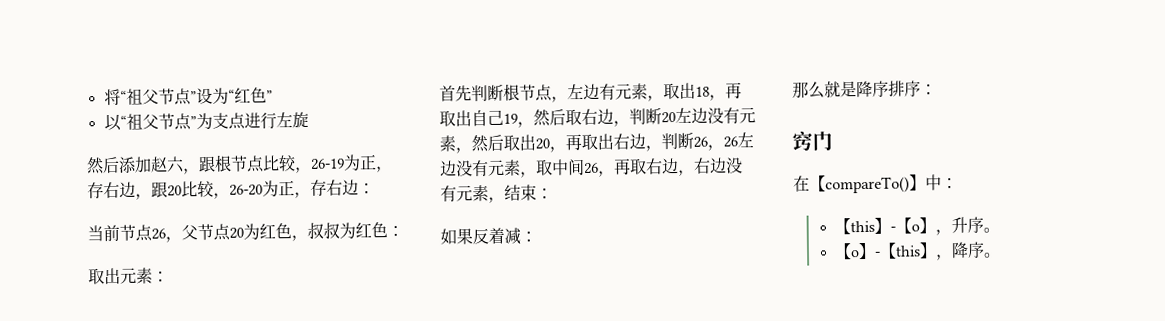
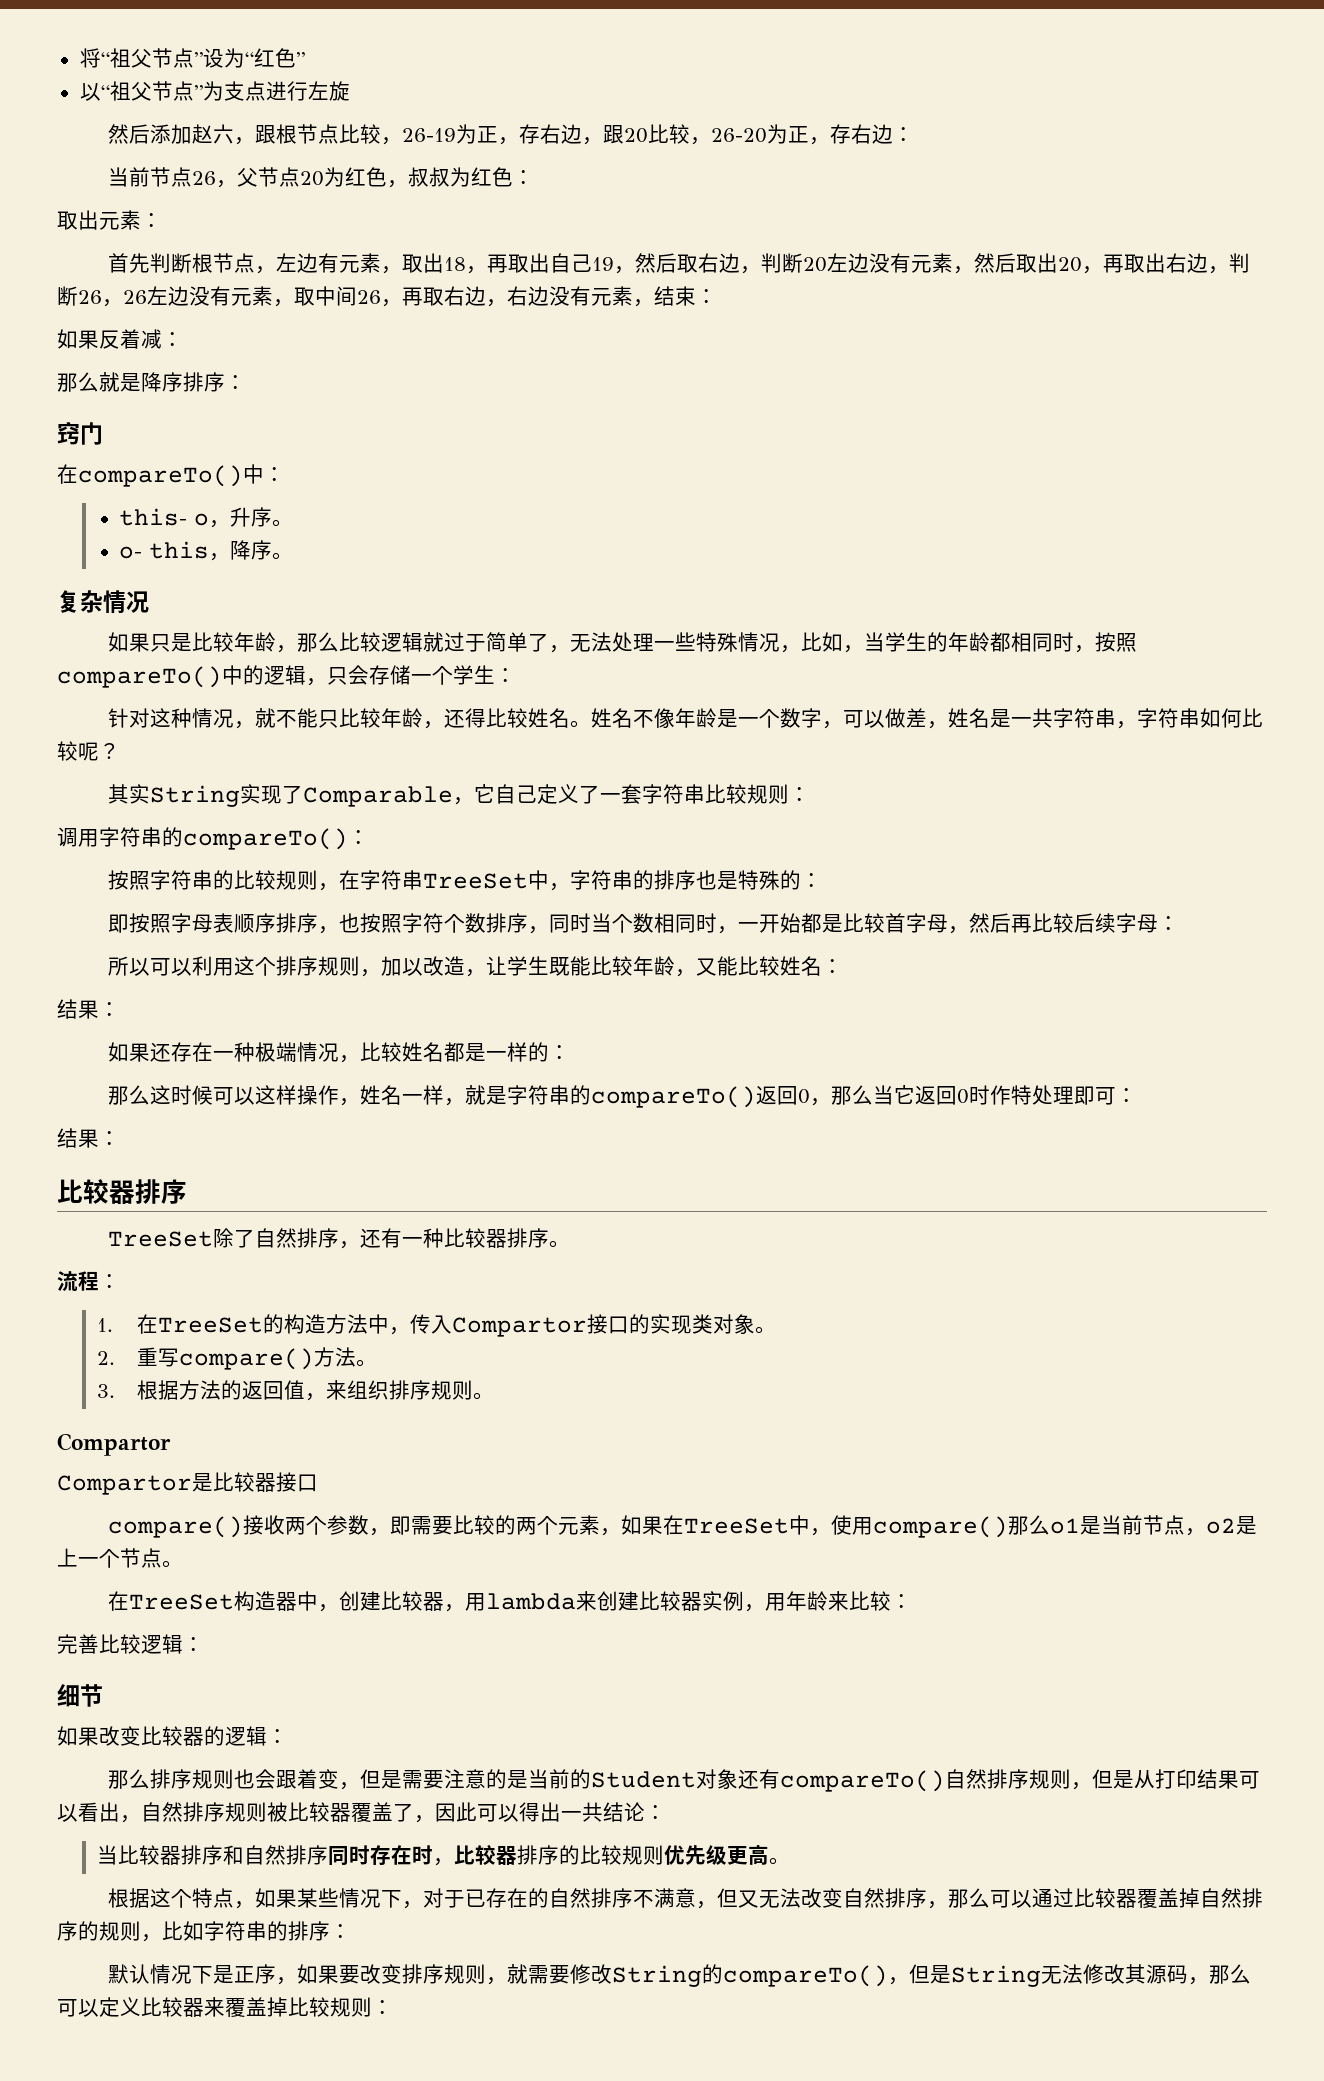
- 在【compareTo()】中：
+ 在compareTo()中：
- 【this】-【o】，升序。
- 【o】-【this】，降序。
+ this- o，升序。
+ o- this，降序。
+ 复杂情况
+ 如果只是比较年龄，那么比较逻辑就过于简单了，无法处理一些特殊情况，比如，当学生的年龄都相同时，按照compareTo()中的逻辑，只会存储一个学生：
+ 针对这种情况，就不能只比较年龄，还得比较姓名。姓名不像年龄是一个数字，可以做差，姓名是一共字符串，字符串如何比较呢？
+ 其实String实现了Comparable，它自己定义了一套字符串比较规则：
+ 调用字符串的compareTo()：
+ 按照字符串的比较规则，在字符串TreeSet中，字符串的排序也是特殊的：
+ 即按照字母表顺序排序，也按照字符个数排序，同时当个数相同时，一开始都是比较首字母，然后再比较后续字母：
+ 所以可以利用这个排序规则，加以改造，让学生既能比较年龄，又能比较姓名：
+ 结果：
+ 如果还存在一种极端情况，比较姓名都是一样的：
+ 那么这时候可以这样操作，姓名一样，就是字符串的compareTo()返回0，那么当它返回0时作特处理即可：
+ 结果：
+ 比较器排序
+ TreeSet除了自然排序，还有一种比较器排序。
+ 流程：
+ 1.在TreeSet的构造方法中，传入Compartor接口的实现类对象。
+ 2.重写compare()方法。
+ 3.根据方法的返回值，来组织排序规则。
+ Compartor
+ Compartor是比较器接口
+ compare()接收两个参数，即需要比较的两个元素，如果在TreeSet中，使用compare()那么o1是当前节点，o2是上一个节点。
+ 在TreeSet构造器中，创建比较器，用lambda来创建比较器实例，用年龄来比较：
+ 完善比较逻辑：
+ 细节
+ 如果改变比较器的逻辑：
+ 那么排序规则也会跟着变，但是需要注意的是当前的Student对象还有compareTo()自然排序规则，但是从打印结果可以看出，自然排序规则被比较器覆盖了，因此可以得出一共结论：
+ 当比较器排序和自然排序同时存在时，比较器排序的比较规则优先级更高。
+ 根据这个特点，如果某些情况下，对于已存在的自然排序不满意，但又无法改变自然排序，那么可以通过比较器覆盖掉自然排序的规则，比如字符串的排序：
+ 默认情况下是正序，如果要改变排序规则，就需要修改String的compareTo()，但是String无法修改其源码，那么可以定义比较器来覆盖掉比较规则：

